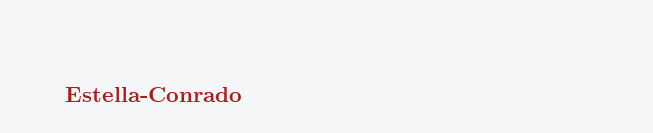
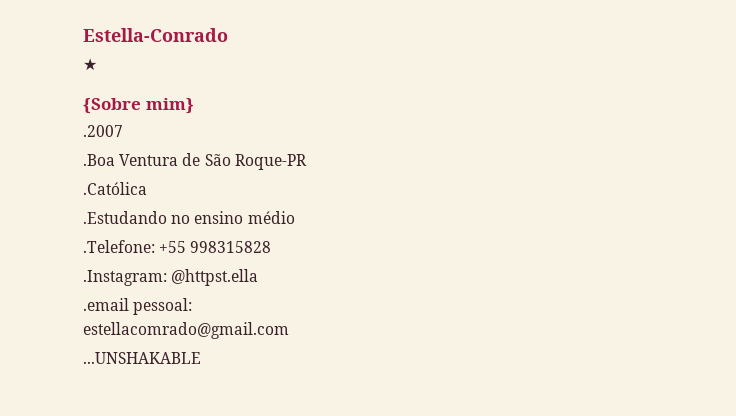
+ ★
+ {Sobre mim}
+ .2007
+ .Boa Ventura de São Roque-PR
+ .Católica
+ .Estudando no ensino médio
+ .Telefone: +55 998315828
+ .Instagram: @httpst.ella
+ .email pessoal:
+ estellacomrado@gmail.com
+ ...UNSHAKABLE

